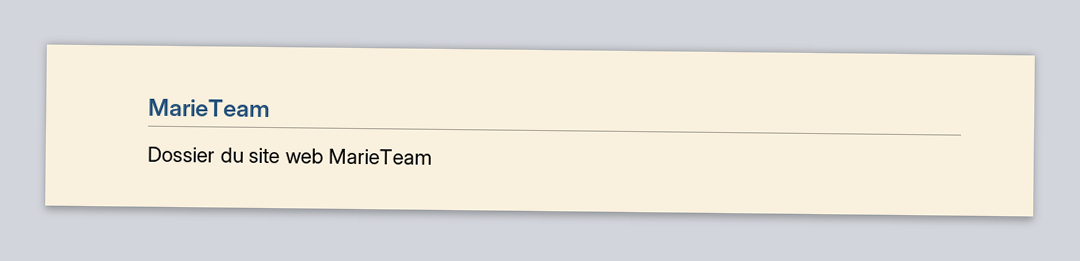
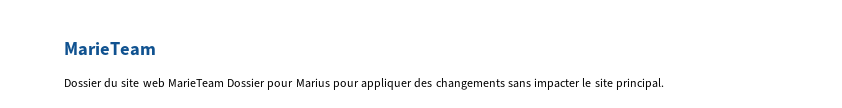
- Dossier du site web MarieTeam
+ Dossier du site web MarieTeam Dossier pour Marius pour appliquer des changements sans impacter le site principal.

